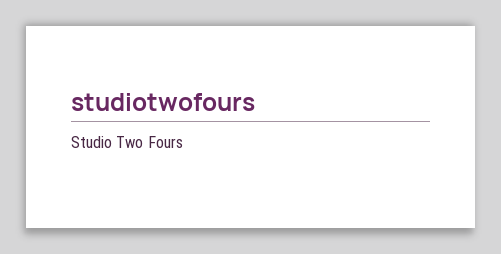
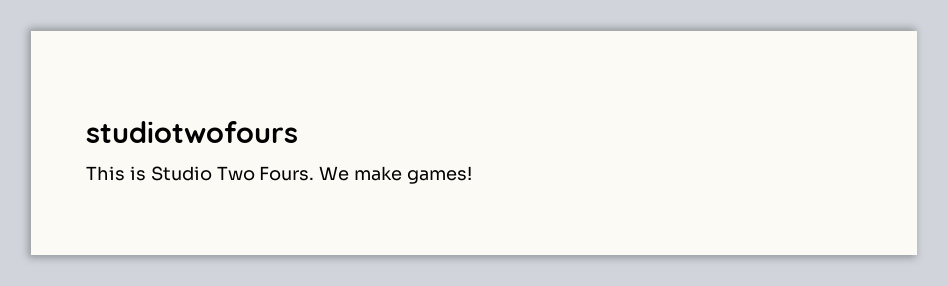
- Studio Two Fours
+ This is Studio Two Fours. We make games!

